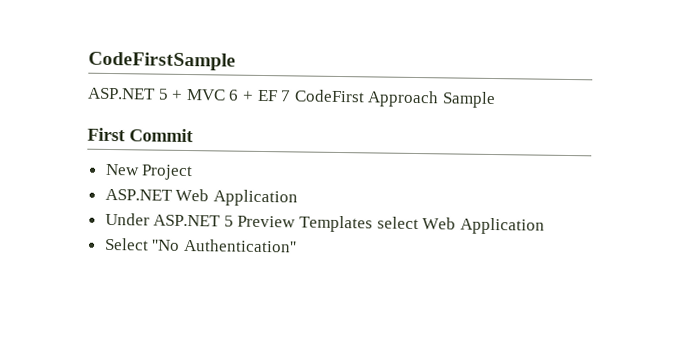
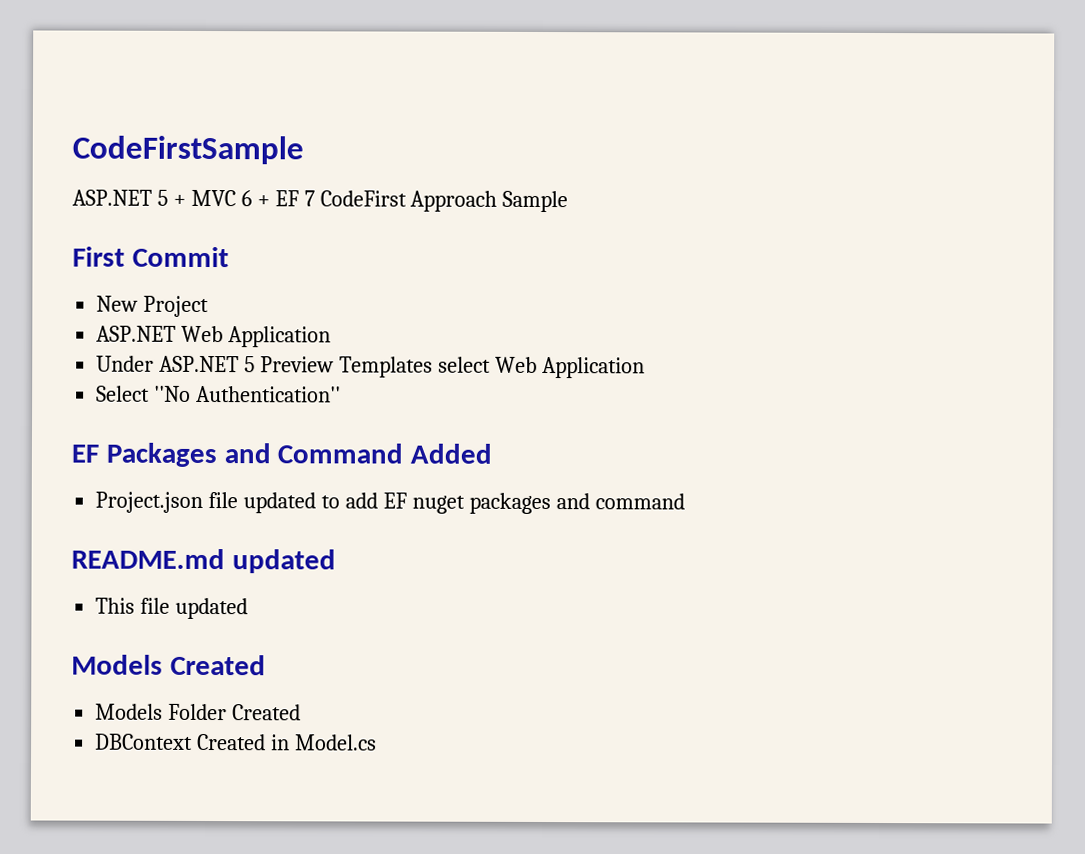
+ EF Packages and Command Added
+ Project.json file updated to add EF nuget packages and command
+ README.md updated
+ This file updated
+ Models Created
+ Models Folder Created
+ DBContext Created in Model.cs

